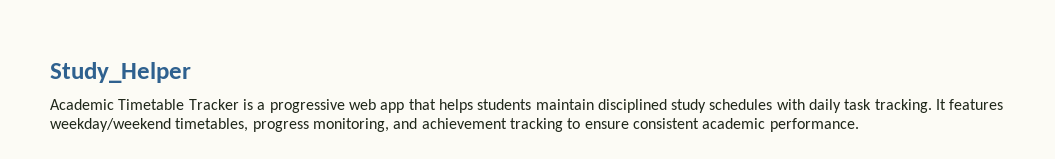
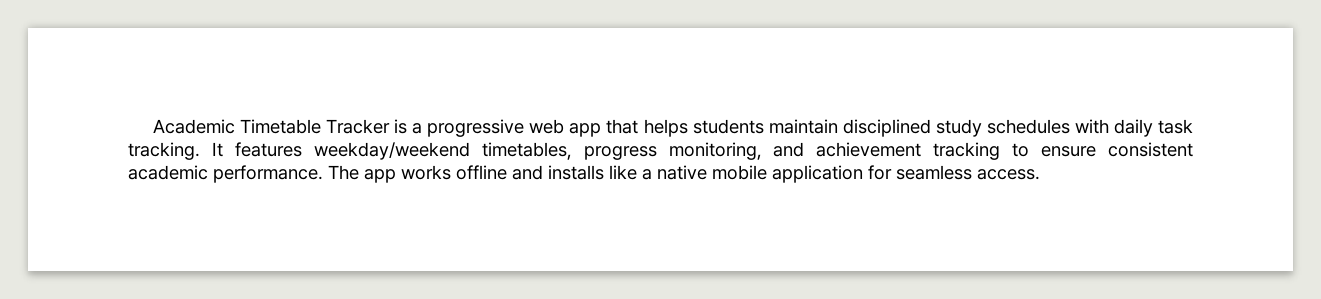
- Study_Helper
+ The app works offline and installs like a native mobile application for seamless access.

